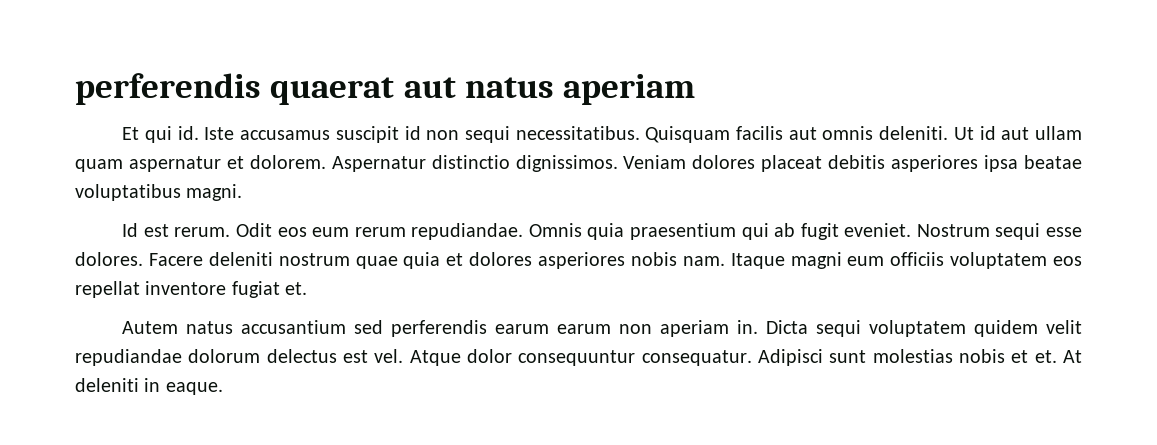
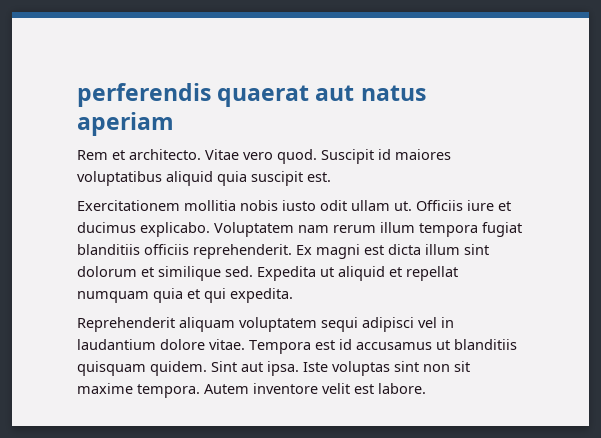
- Et qui id. Iste accusamus suscipit id non sequi necessitatibus. Quisquam facilis aut omnis deleniti. Ut id aut ullam quam aspernatur et dolorem. Aspernatur distinctio dignissimos. Veniam dolores placeat debitis asperiores ipsa beatae voluptatibus magni.
- Id est rerum. Odit eos eum rerum repudiandae. Omnis quia praesentium qui ab fugit eveniet. Nostrum sequi esse dolores. Facere deleniti nostrum quae quia et dolores asperiores nobis nam. Itaque magni eum officiis voluptatem eos repellat inventore fugiat et.
- Autem natus accusantium sed perferendis earum earum non aperiam in. Dicta sequi voluptatem quidem velit repudiandae dolorum delectus est vel. Atque dolor consequuntur consequatur. Adipisci sunt molestias nobis et et. At deleniti in eaque.
+ Rem et architecto. Vitae vero quod. Suscipit id maiores voluptatibus aliquid quia suscipit est.
+ Exercitationem mollitia nobis iusto odit ullam ut. Officiis iure et ducimus explicabo. Voluptatem nam rerum illum tempora fugiat blanditiis officiis reprehenderit. Ex magni est dicta illum sint dolorum et similique sed. Expedita ut aliquid et repellat numquam quia et qui expedita.
+ Reprehenderit aliquam voluptatem sequi adipisci vel in laudantium dolore vitae. Tempora est id accusamus ut blanditiis quisquam quidem. Sint aut ipsa. Iste voluptas sint non sit maxime tempora. Autem inventore velit est labore.

